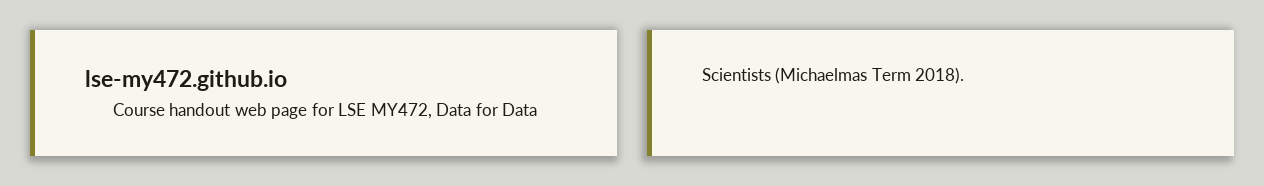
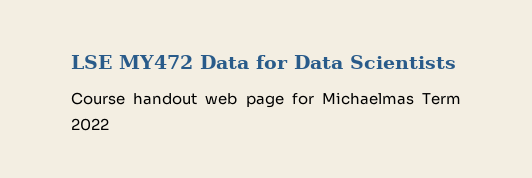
- lse-my472.github.io
+ LSE MY472 Data for Data Scientists
- Course handout web page for LSE MY472, Data for Data Scientists (Michaelmas Term 2018).
+ Course handout web page for Michaelmas Term 2022

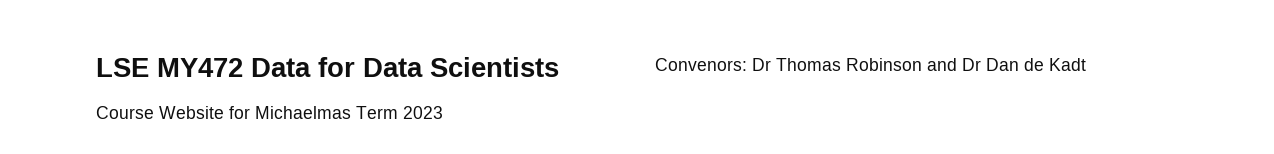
- Course handout web page for Michaelmas Term 2022
+ Course Website for Michaelmas Term 2023
+ Convenors: Dr Thomas Robinson and Dr Dan de Kadt

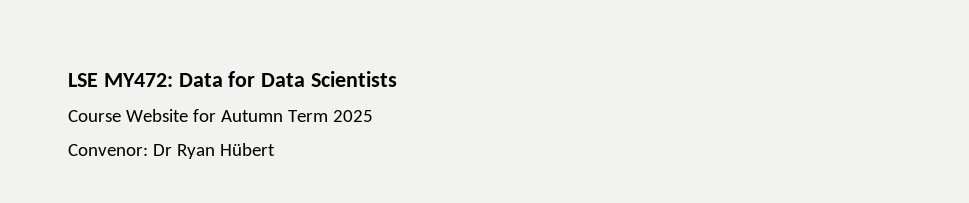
- LSE MY472 Data for Data Scientists
+ LSE MY472: Data for Data Scientists
- Course Website for Michaelmas Term 2023
- Convenors: Dr Thomas Robinson and Dr Dan de Kadt
+ Course Website for Autumn Term 2025
+ Convenor: Dr Ryan Hübert

